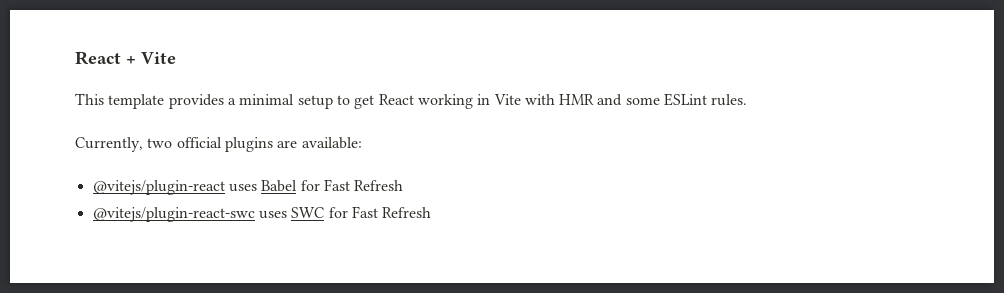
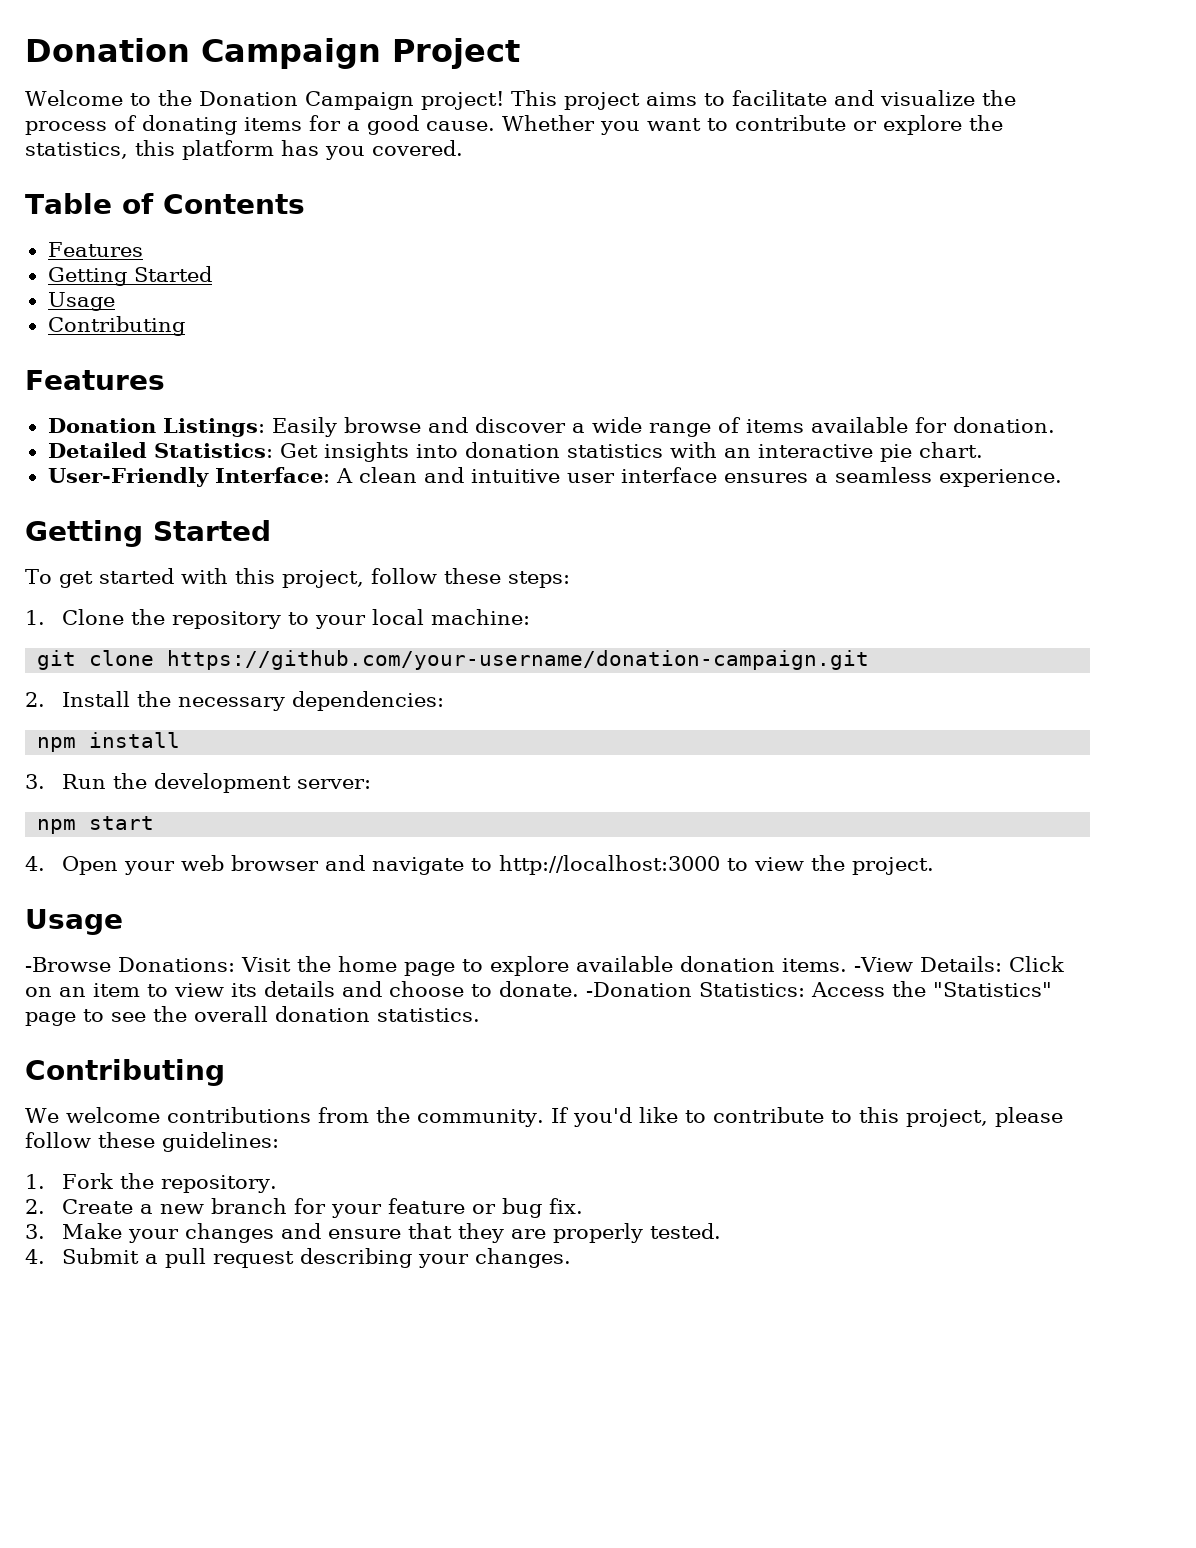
- React + Vite
- This template provides a minimal setup to get React working in Vite with HMR and some ESLint rules.
- Currently, two official plugins are available:
- @vitejs/plugin-react uses Babel for Fast Refresh
- @vitejs/plugin-react-swc uses SWC for Fast Refresh
+ Donation Campaign Project
+ Welcome to the Donation Campaign project! This project aims to facilitate and visualize the process of donating items for a good cause. Whether you want to contribute or explore the statistics, this platform has you covered.
+ Table of Contents
+ Features
+ Getting Started
+ Usage
+ Contributing
+ Features
+ Donation Listings: Easily browse and discover a wide range of items available for donation.
+ Detailed Statistics: Get insights into donation statistics with an interactive pie chart.
+ User-Friendly Interface: A clean and intuitive user interface ensures a seamless experience.
+ Getting Started
+ To get started with this project, follow these steps:
+ 1. Clone the repository to your local machine:
+ git clone https://github.com/your-username/donation-campaign.git
+ 2. Install the necessary dependencies:
+ npm install
+ 3. Run the development server:
+ npm start
+ 4. Open your web browser and navigate to http://localhost:3000 to view the project.
+ Usage
+ -Browse Donations: Visit the home page to explore available donation items. -View Details: Click on an item to view its details and choose to donate. -Donation Statistics: Access the "Statistics" page to see the overall donation statistics.
+ Contributing
+ We welcome contributions from the community. If you'd like to contribute to this project, please follow these guidelines:
+ 1. Fork the repository.
+ 2. Create a new branch for your feature or bug fix.
+ 3. Make your changes and ensure that they are properly tested.
+ 4. Submit a pull request describing your changes.

